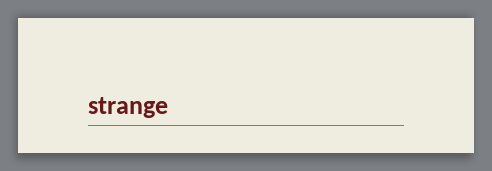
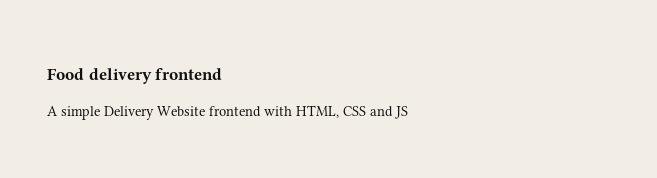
- strange
+ Food delivery frontend
+ A simple Delivery Website frontend with HTML, CSS and JS

